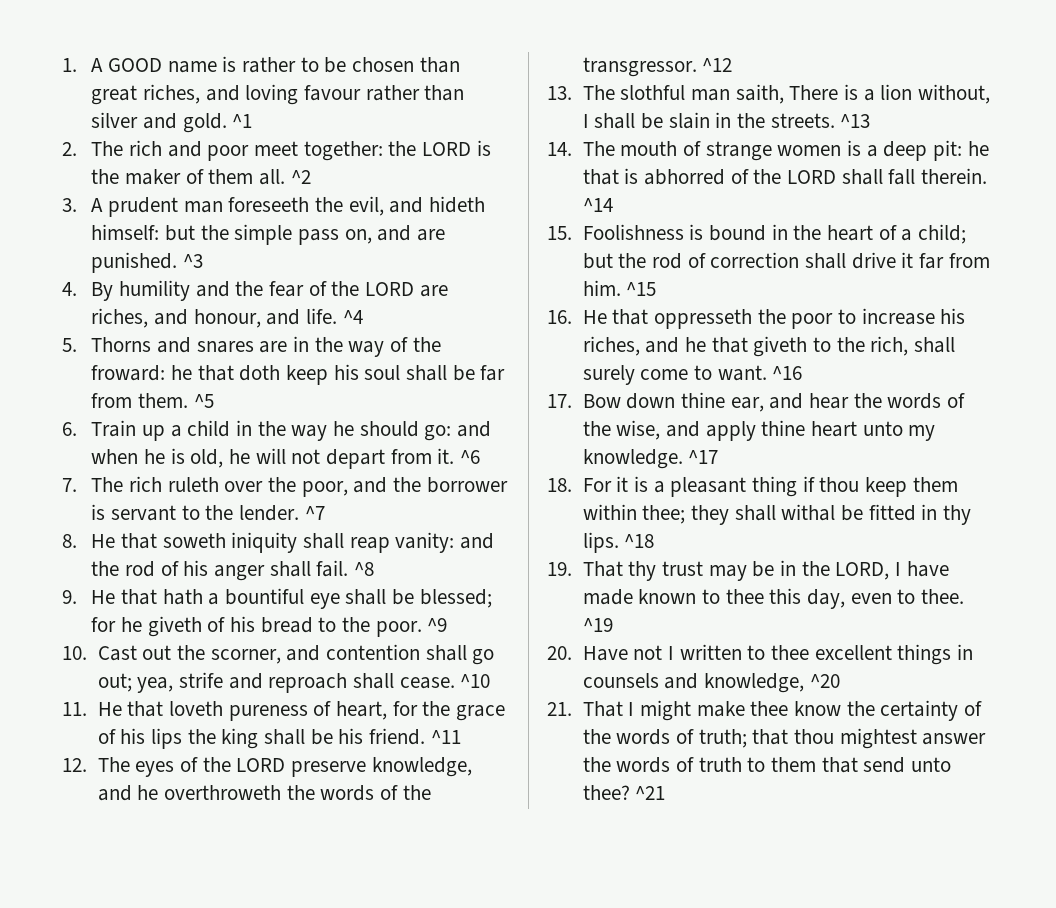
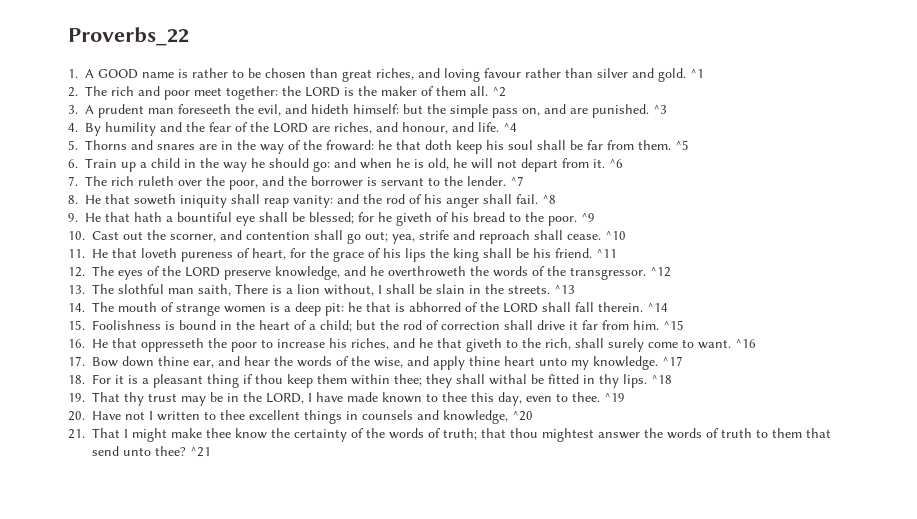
+ Proverbs_22

